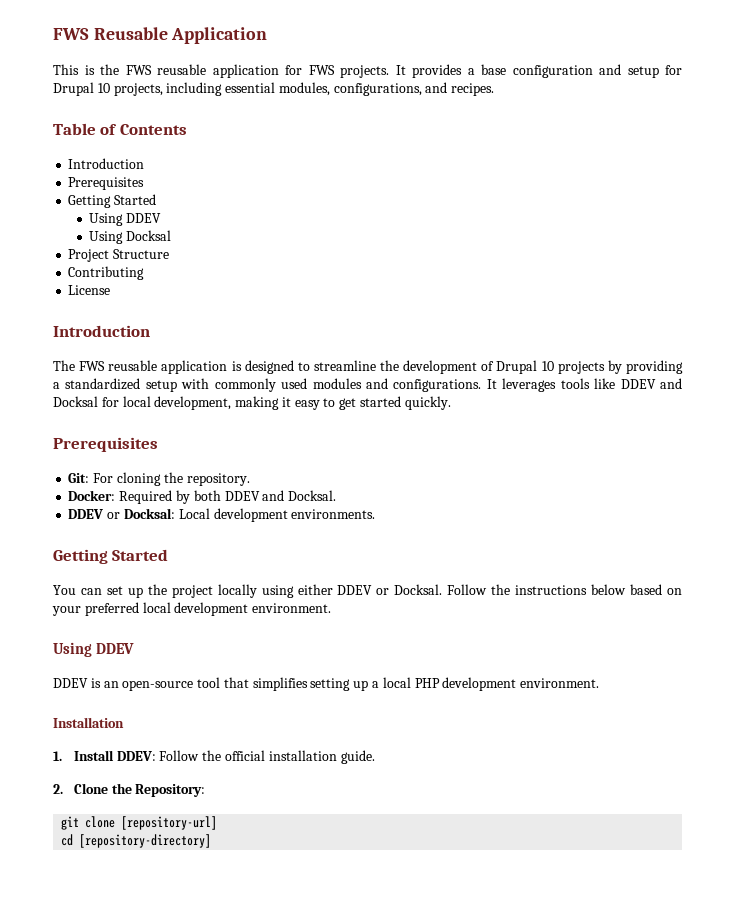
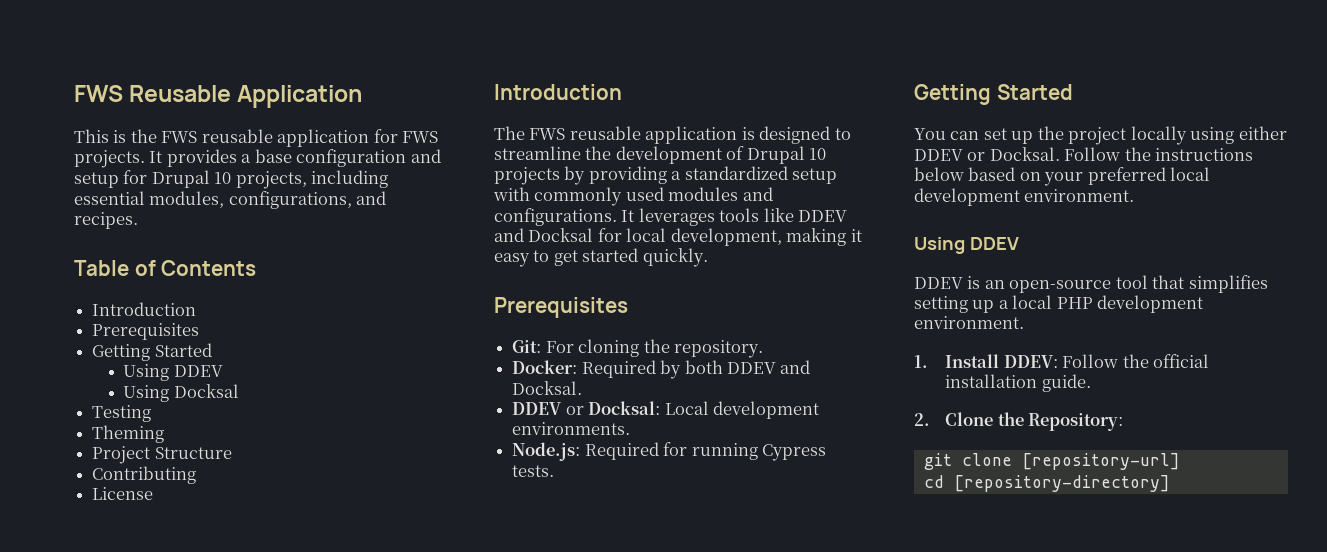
+ Testing
+ Theming
+ Node.js: Required for running Cypress tests.
- Installation

